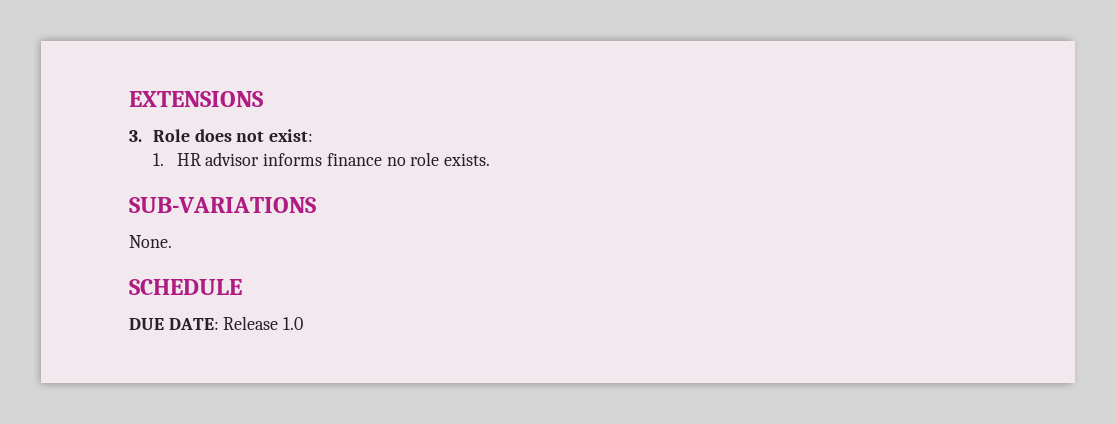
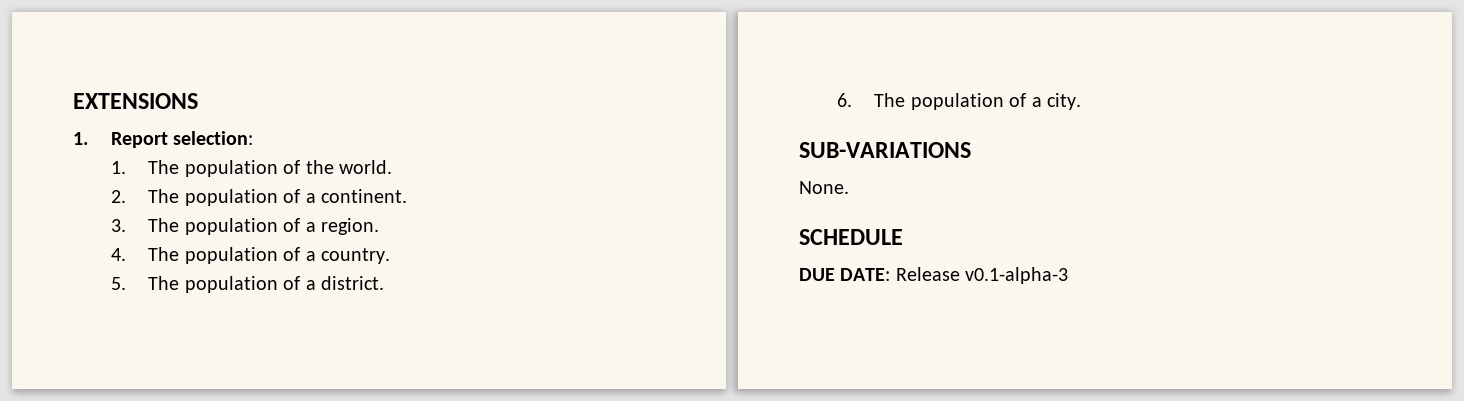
- 3. Role does not exist:
- 1. HR advisor informs finance no role exists.
+ 1. Report selection:
+ 1. The population of the world.
+ 2. The population of a continent.
+ 3. The population of a region.
+ 4. The population of a country.
+ 5. The population of a district.
+ 6. The population of a city.
- DUE DATE: Release 1.0
+ DUE DATE: Release v0.1-alpha-3

